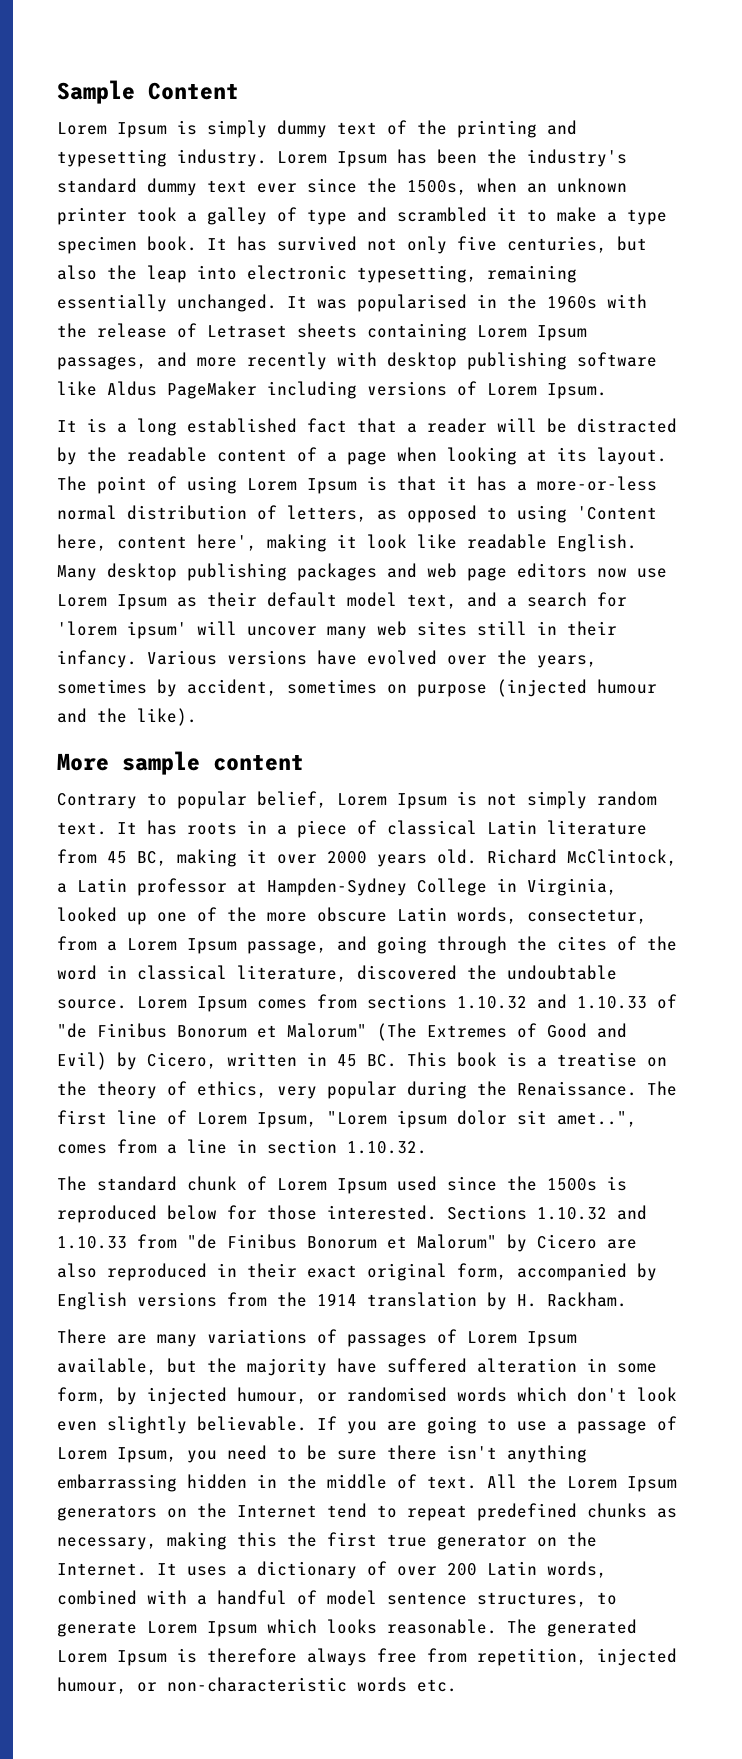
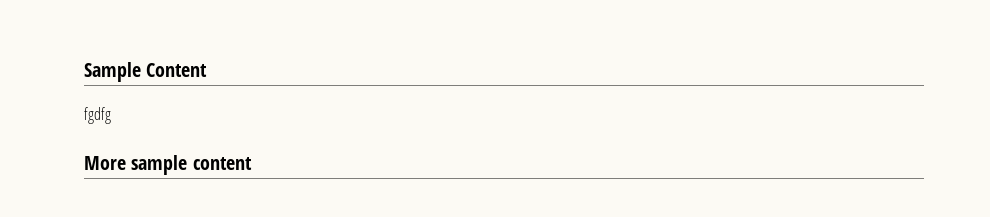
- Lorem Ipsum is simply dummy text of the printing and typesetting industry. Lorem Ipsum has been the industry's standard dummy text ever since the 1500s, when an unknown printer took a galley of type and scrambled it to make a type specimen book. It has survived not only five centuries, but also the leap into electronic typesetting, remaining essentially unchanged. It was popularised in the 1960s with the release of Letraset sheets containing Lorem Ipsum passages, and more recently with desktop publishing software like Aldus PageMaker including versions of Lorem Ipsum.
- It is a long established fact that a reader will be distracted by the readable content of a page when looking at its layout. The point of using Lorem Ipsum is that it has a more-or-less normal distribution of letters, as opposed to using 'Content here, content here', making it look like readable English. Many desktop publishing packages and web page editors now use Lorem Ipsum as their default model text, and a search for 'lorem ipsum' will uncover many web sites still in their infancy. Various versions have evolved over the years, sometimes by accident, sometimes on purpose (injected humour and the like).
+ fgdfg
  More sample content
- Contrary to popular belief, Lorem Ipsum is not simply random text. It has roots in a piece of classical Latin literature from 45 BC, making it over 2000 years old. Richard McClintock, a Latin professor at Hampden-Sydney College in Virginia, looked up one of the more obscure Latin words, consectetur, from a Lorem Ipsum passage, and going through the cites of the word in classical literature, discovered the undoubtable source. Lorem Ipsum comes from sections 1.10.32 and 1.10.33 of "de Finibus Bonorum et Malorum" (The Extremes of Good and Evil) by Cicero, written in 45 BC. This book is a treatise on the theory of ethics, very popular during the Renaissance. The first line of Lorem Ipsum, "Lorem ipsum dolor sit amet..", comes from a line in section 1.10.32.
- The standard chunk of Lorem Ipsum used since the 1500s is reproduced below for those interested. Sections 1.10.32 and 1.10.33 from "de Finibus Bonorum et Malorum" by Cicero are also reproduced in their exact original form, accompanied by English versions from the 1914 translation by H. Rackham.
- There are many variations of passages of Lorem Ipsum available, but the majority have suffered alteration in some form, by injected humour, or randomised words which don't look even slightly believable. If you are going to use a passage of Lorem Ipsum, you need to be sure there isn't anything embarrassing hidden in the middle of text. All the Lorem Ipsum generators on the Internet tend to repeat predefined chunks as necessary, making this the first true generator on the Internet. It uses a dictionary of over 200 Latin words, combined with a handful of model sentence structures, to generate Lorem Ipsum which looks reasonable. The generated Lorem Ipsum is therefore always free from repetition, injected humour, or non-characteristic words etc.

